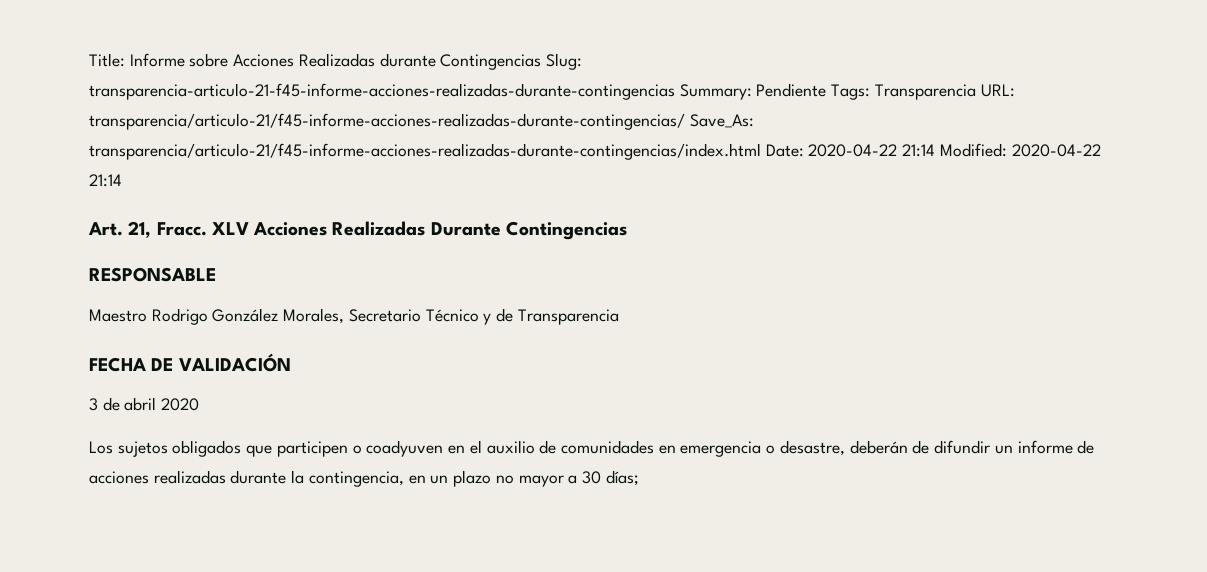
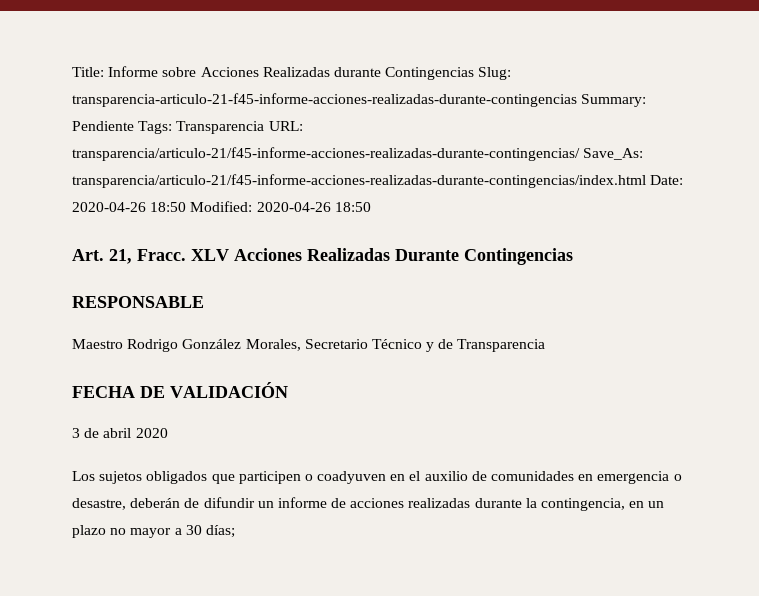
- Title: Informe sobre Acciones Realizadas durante Contingencias Slug: transparencia-articulo-21-f45-informe-acciones-realizadas-durante-contingencias Summary: Pendiente Tags: Transparencia URL: transparencia/articulo-21/f45-informe-acciones-realizadas-durante-contingencias/ Save_As: transparencia/articulo-21/f45-informe-acciones-realizadas-durante-contingencias/index.html Date: 2020-04-22 21:14 Modified: 2020-04-22 21:14
+ Title: Informe sobre Acciones Realizadas durante Contingencias Slug: transparencia-articulo-21-f45-informe-acciones-realizadas-durante-contingencias Summary: Pendiente Tags: Transparencia URL: transparencia/articulo-21/f45-informe-acciones-realizadas-durante-contingencias/ Save_As: transparencia/articulo-21/f45-informe-acciones-realizadas-durante-contingencias/index.html Date: 2020-04-26 18:50 Modified: 2020-04-26 18:50

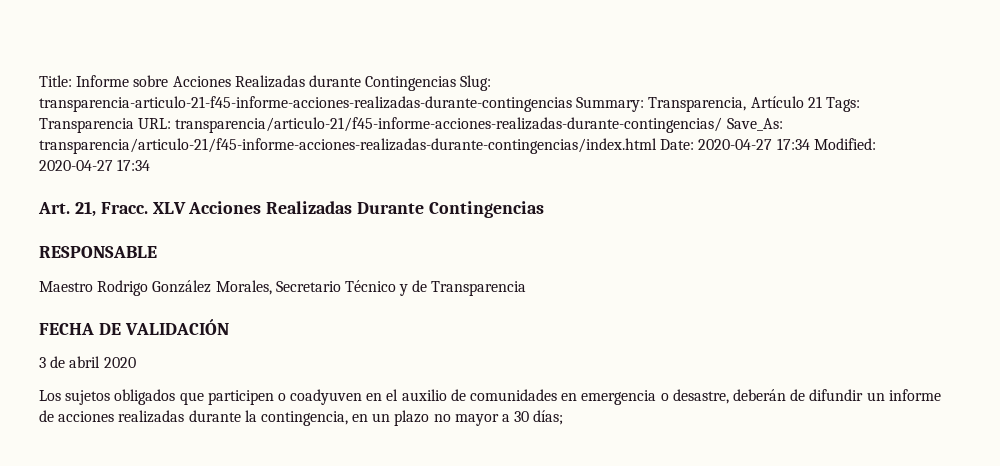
- Title: Informe sobre Acciones Realizadas durante Contingencias Slug: transparencia-articulo-21-f45-informe-acciones-realizadas-durante-contingencias Summary: Pendiente Tags: Transparencia URL: transparencia/articulo-21/f45-informe-acciones-realizadas-durante-contingencias/ Save_As: transparencia/articulo-21/f45-informe-acciones-realizadas-durante-contingencias/index.html Date: 2020-04-26 18:50 Modified: 2020-04-26 18:50
+ Title: Informe sobre Acciones Realizadas durante Contingencias Slug: transparencia-articulo-21-f45-informe-acciones-realizadas-durante-contingencias Summary: Transparencia, Artículo 21 Tags: Transparencia URL: transparencia/articulo-21/f45-informe-acciones-realizadas-durante-contingencias/ Save_As: transparencia/articulo-21/f45-informe-acciones-realizadas-durante-contingencias/index.html Date: 2020-04-27 17:34 Modified: 2020-04-27 17:34

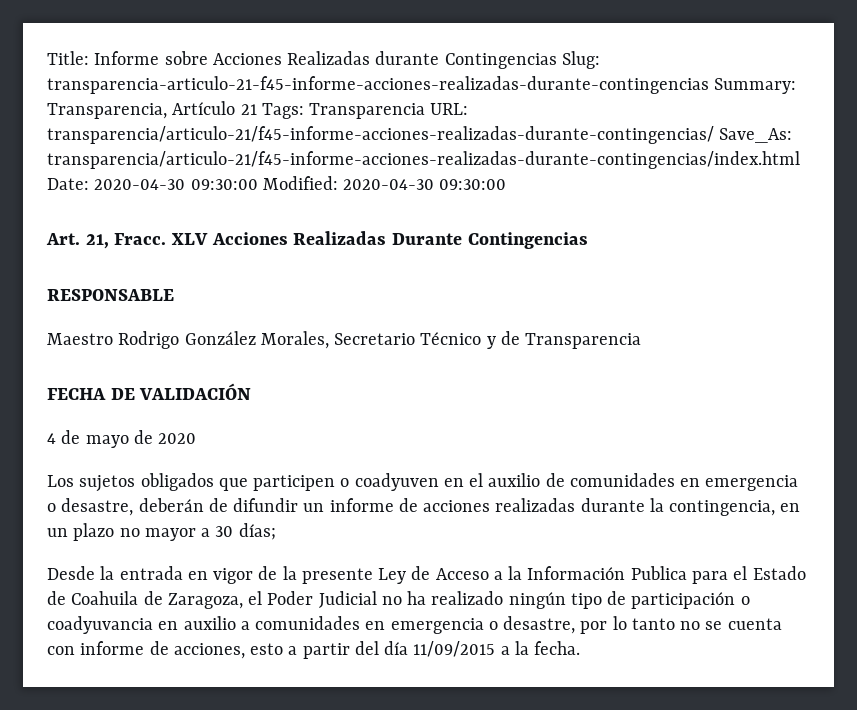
- Title: Informe sobre Acciones Realizadas durante Contingencias Slug: transparencia-articulo-21-f45-informe-acciones-realizadas-durante-contingencias Summary: Transparencia, Artículo 21 Tags: Transparencia URL: transparencia/articulo-21/f45-informe-acciones-realizadas-durante-contingencias/ Save_As: transparencia/articulo-21/f45-informe-acciones-realizadas-durante-contingencias/index.html Date: 2020-04-27 17:34 Modified: 2020-04-27 17:34
+ Title: Informe sobre Acciones Realizadas durante Contingencias Slug: transparencia-articulo-21-f45-informe-acciones-realizadas-durante-contingencias Summary: Transparencia, Artículo 21 Tags: Transparencia URL: transparencia/articulo-21/f45-informe-acciones-realizadas-durante-contingencias/ Save_As: transparencia/articulo-21/f45-informe-acciones-realizadas-durante-contingencias/index.html Date: 2020-04-30 09:30:00 Modified: 2020-04-30 09:30:00
- 3 de abril 2020
+ 4 de mayo de 2020
+ Desde la entrada en vigor de la presente Ley de Acceso a la Información Publica para el Estado de Coahuila de Zaragoza, el Poder Judicial no ha realizado ningún tipo de participación o coadyuvancia en auxilio a comunidades en emergencia o desastre, por lo tanto no se cuenta con informe de acciones, esto a partir del día 11/09/2015 a la fecha.

